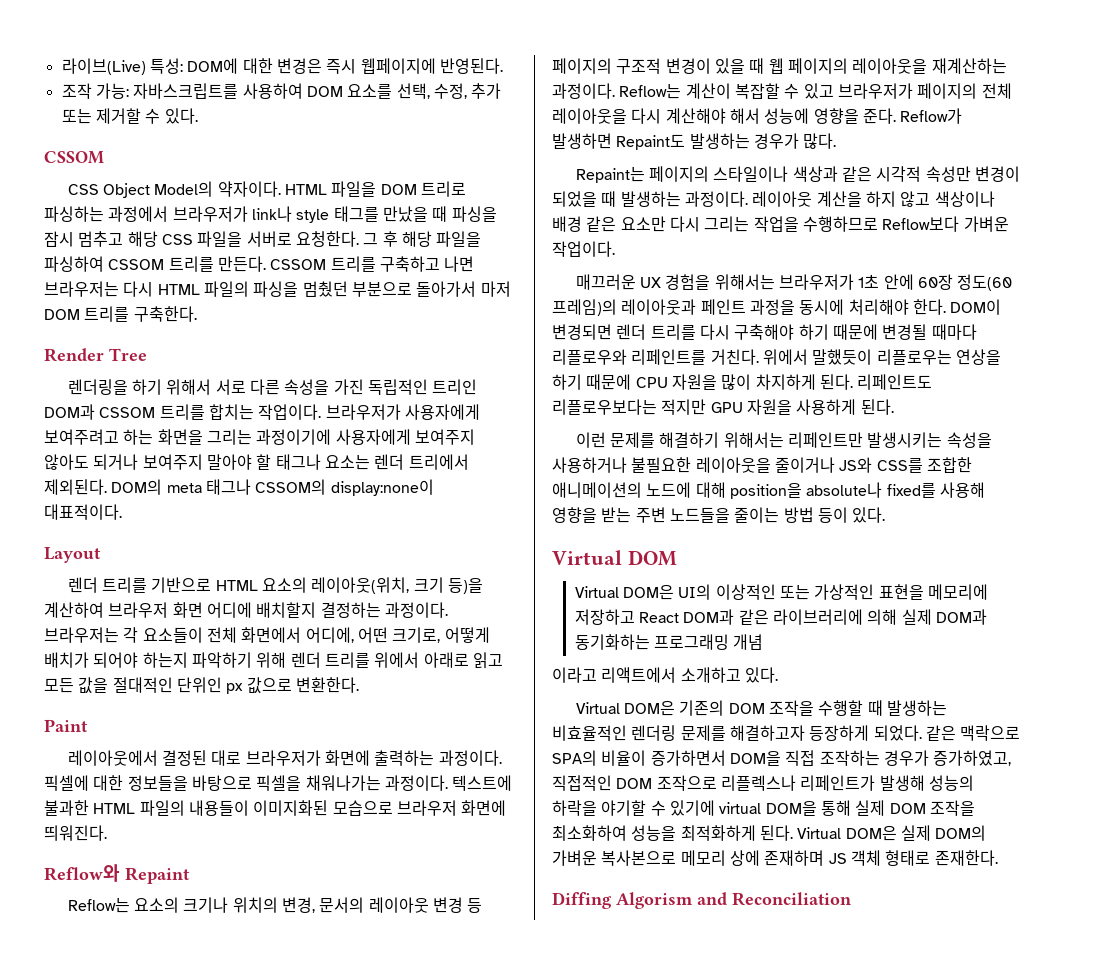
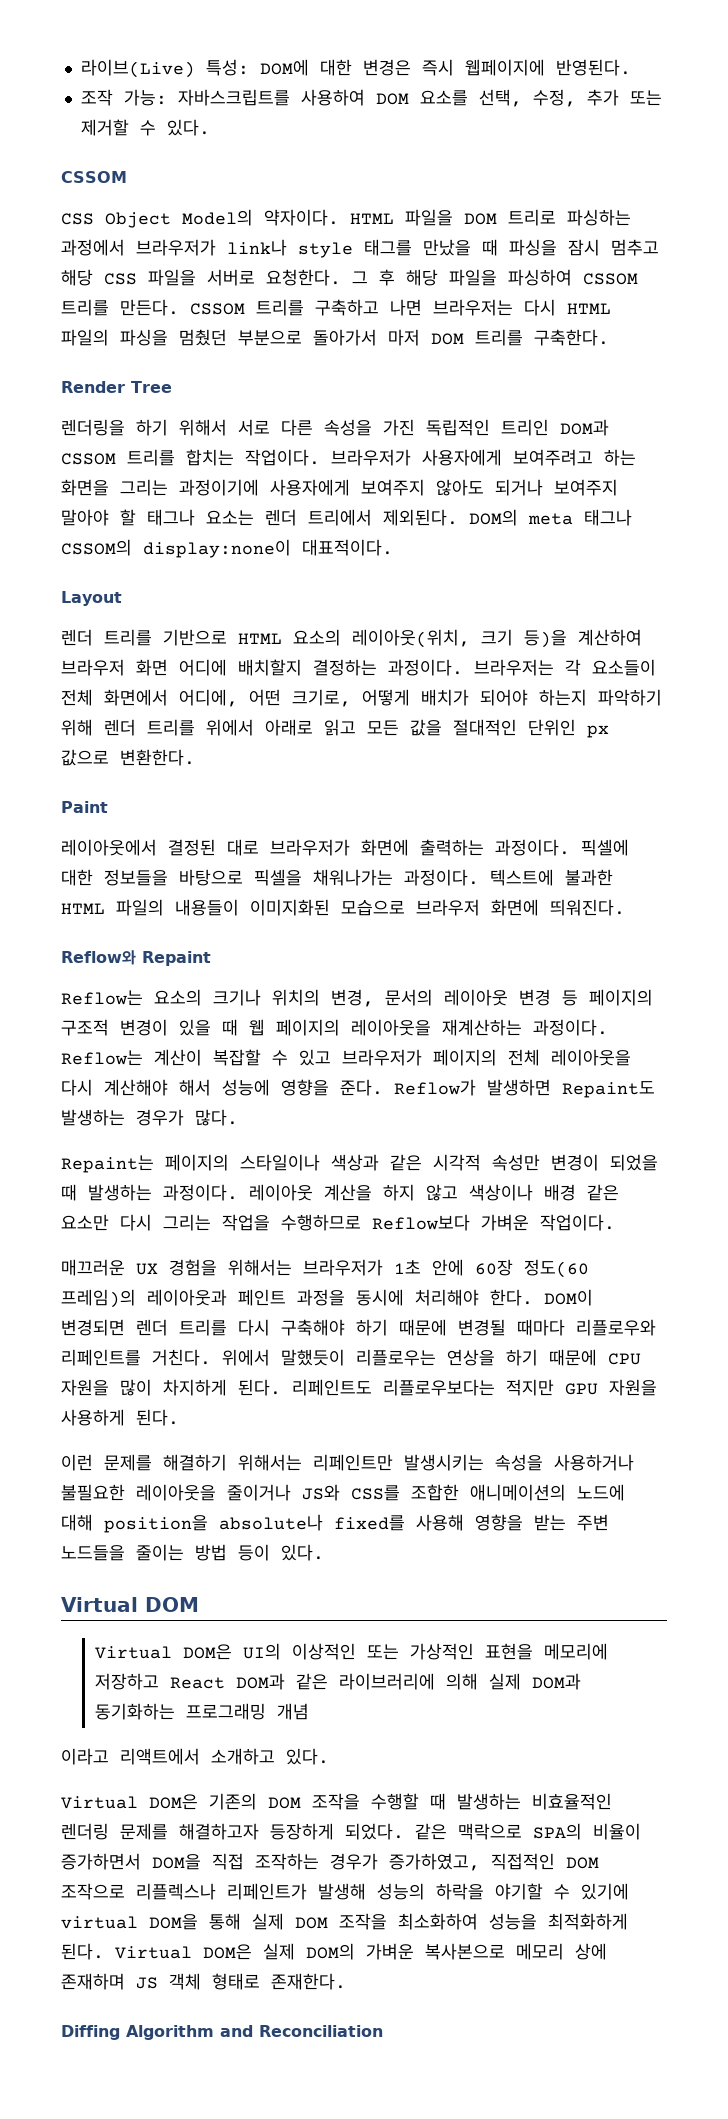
- Diffing Algorism and Reconciliation
+ Diffing Algorithm and Reconciliation

